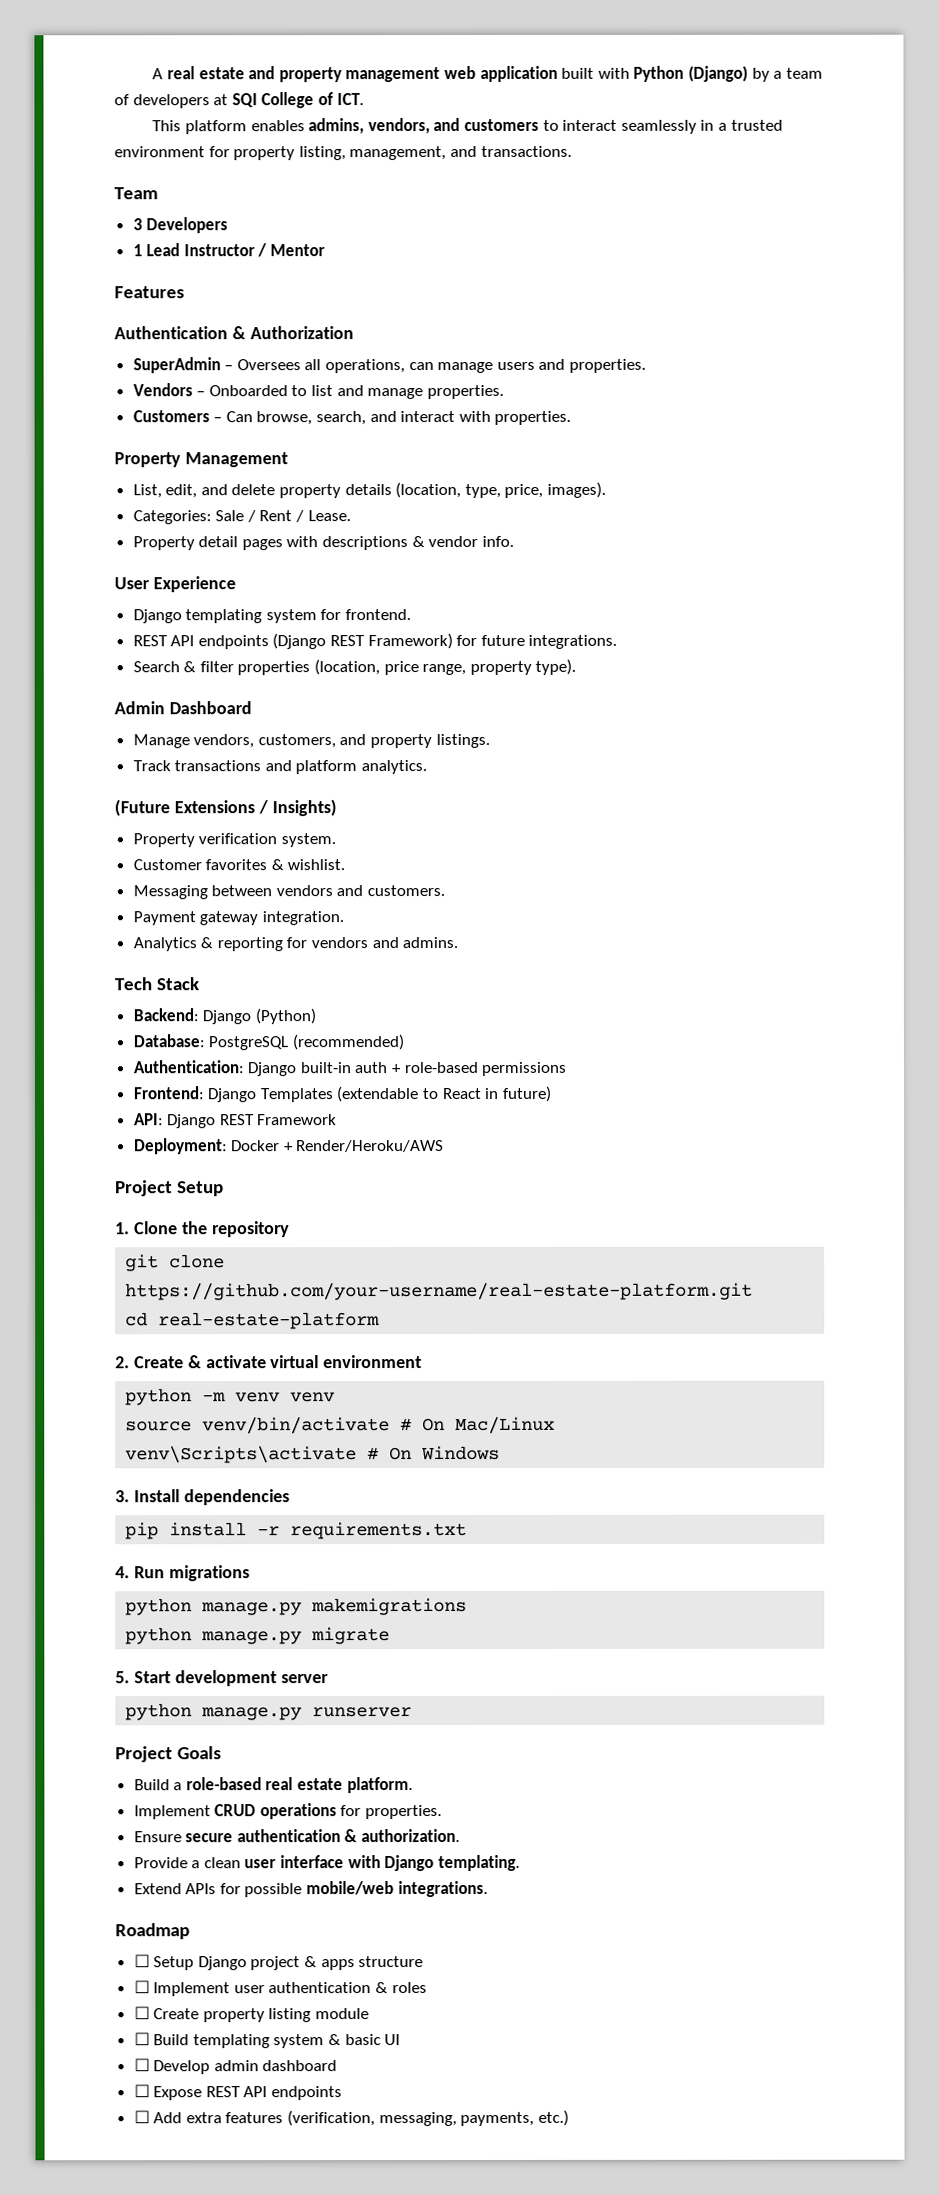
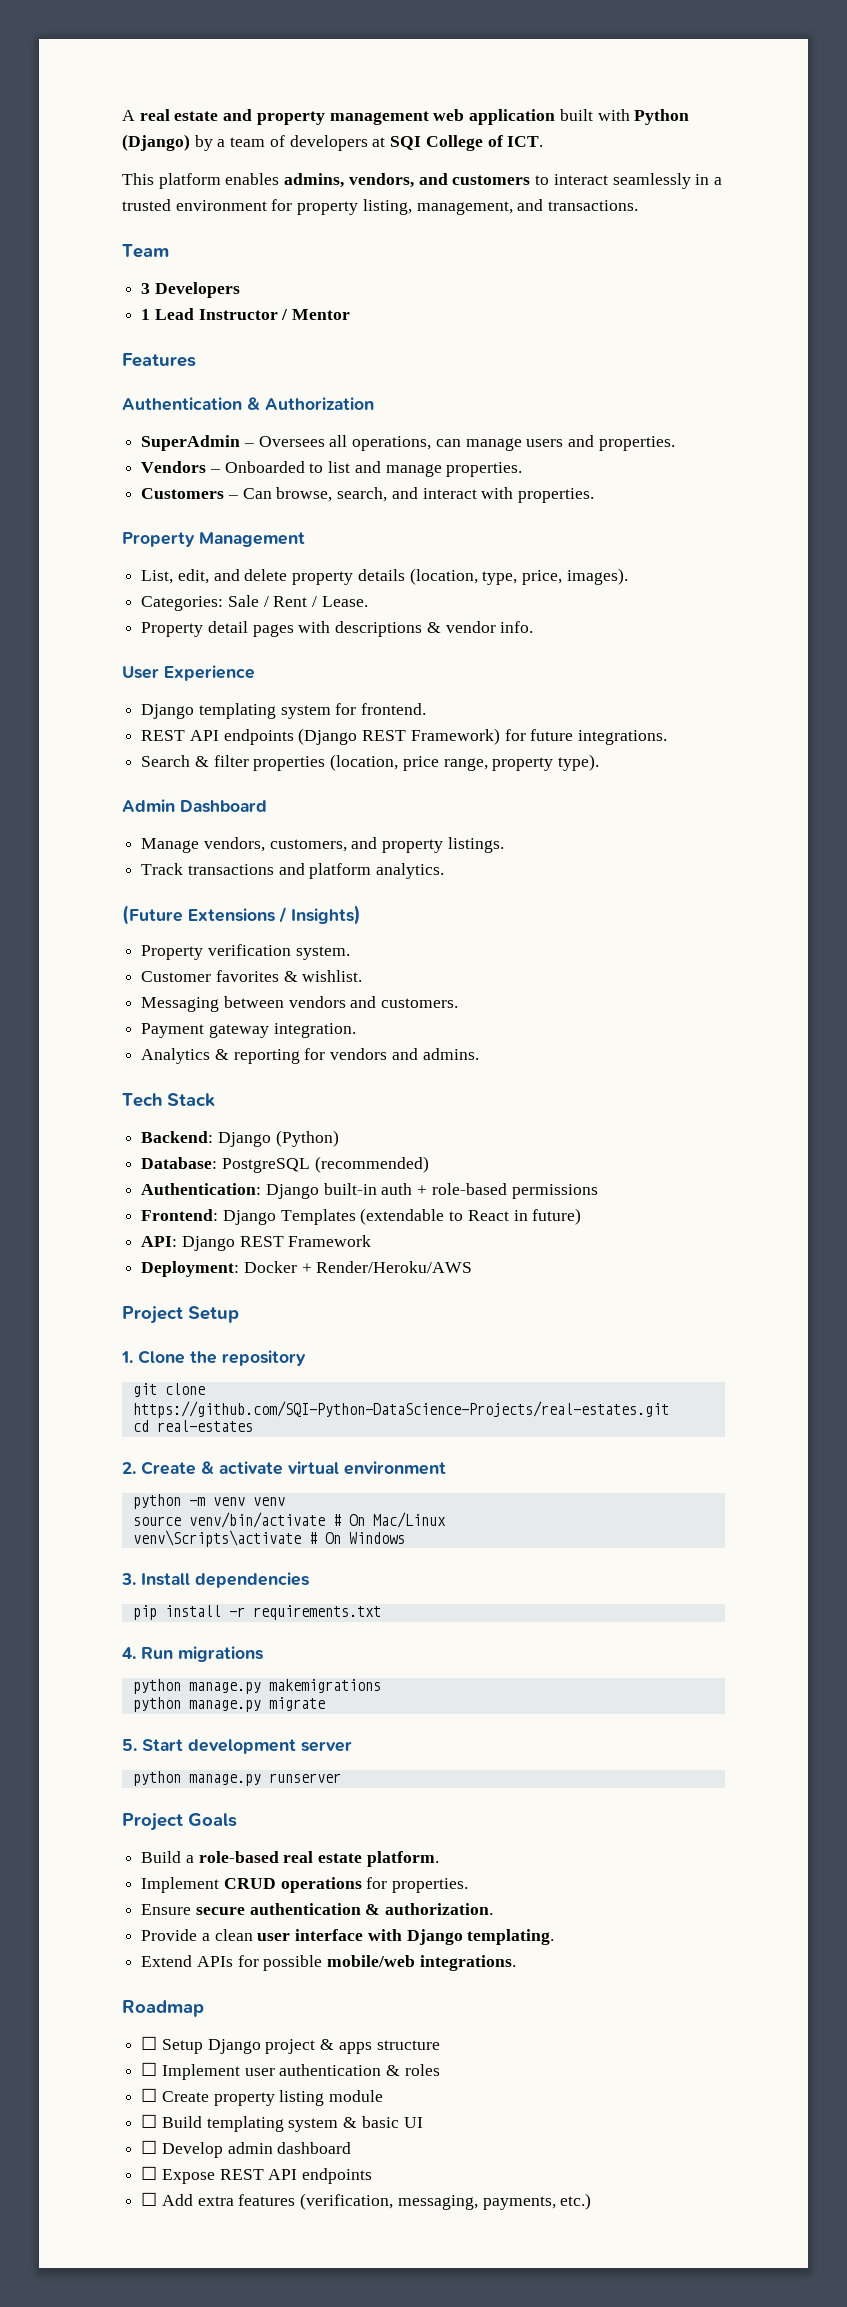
- git clone https://github.com/your-username/real-estate-platform.git
+ git clone https://github.com/SQI-Python-DataScience-Projects/real-estates.git
- cd real-estate-platform
+ cd real-estates

